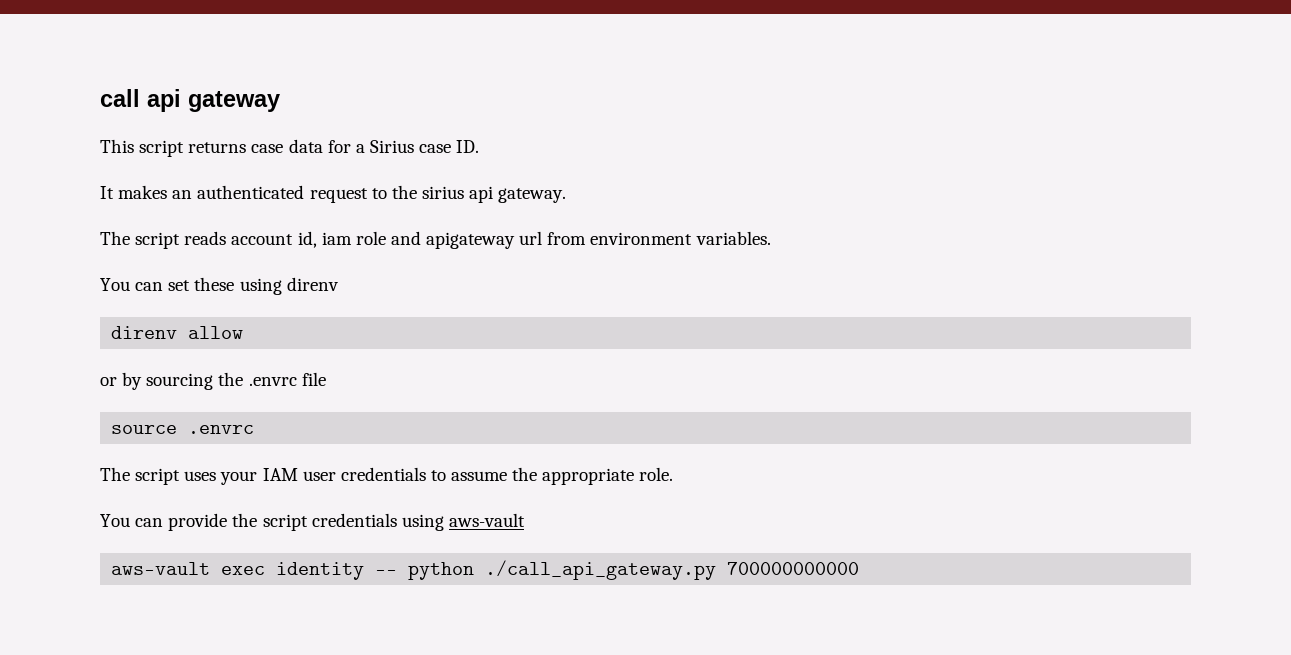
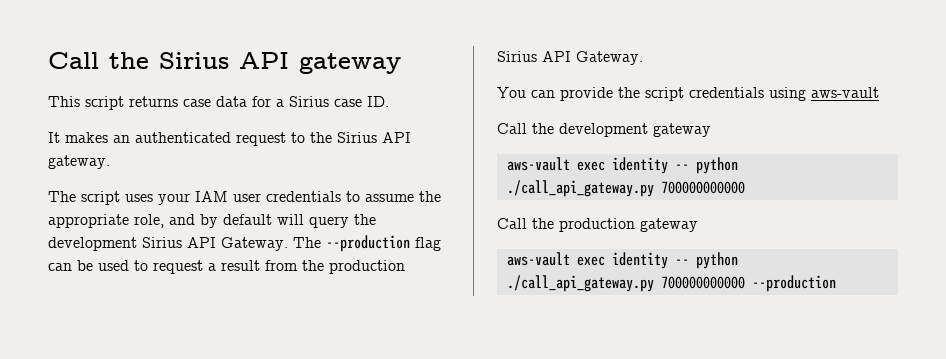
- call api gateway
+ Call the Sirius API gateway
- It makes an authenticated request to the sirius api gateway.
+ It makes an authenticated request to the Sirius API gateway.
- The script reads account id, iam role and apigateway url from environment variables.
- You can set these using direnv
- direnv allow
- or by sourcing the .envrc file
- source .envrc
- The script uses your IAM user credentials to assume the appropriate role.
+ The script uses your IAM user credentials to assume the appropriate role, and by default will query the development Sirius API Gateway. The --production flag can be used to request a result from the production Sirius API Gateway.
+ Call the development gateway
  aws-vault exec identity -- python ./call_api_gateway.py 700000000000
+ Call the production gateway
+ aws-vault exec identity -- python ./call_api_gateway.py 700000000000 --production

